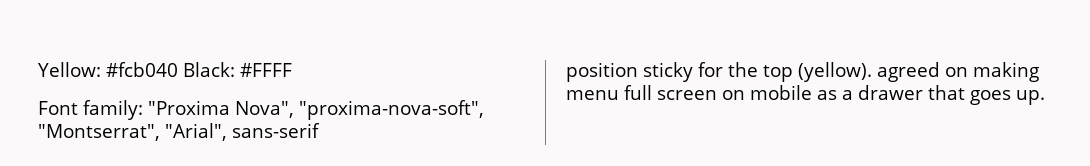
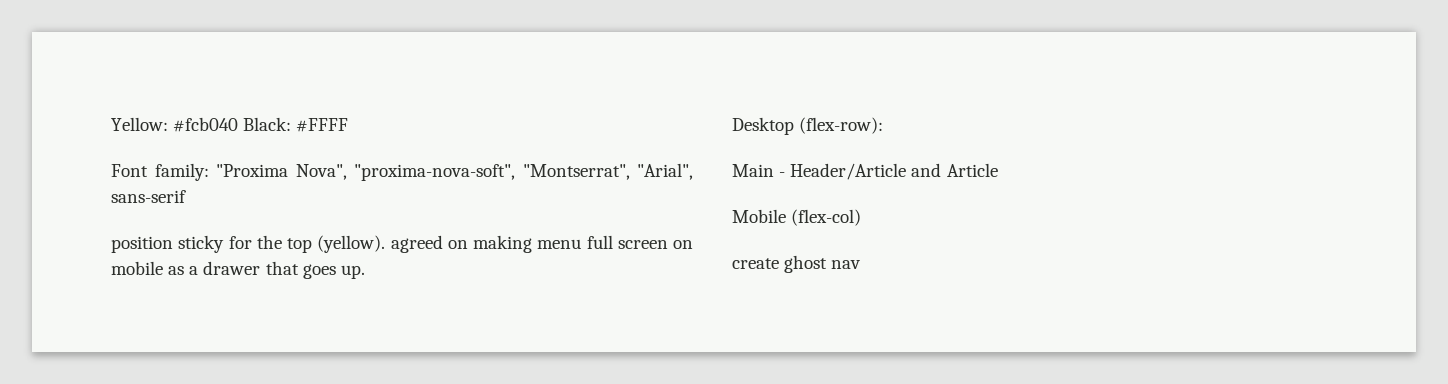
+ Desktop (flex-row):
+ Main - Header/Article and Article
+ Mobile (flex-col)
+ create ghost nav

